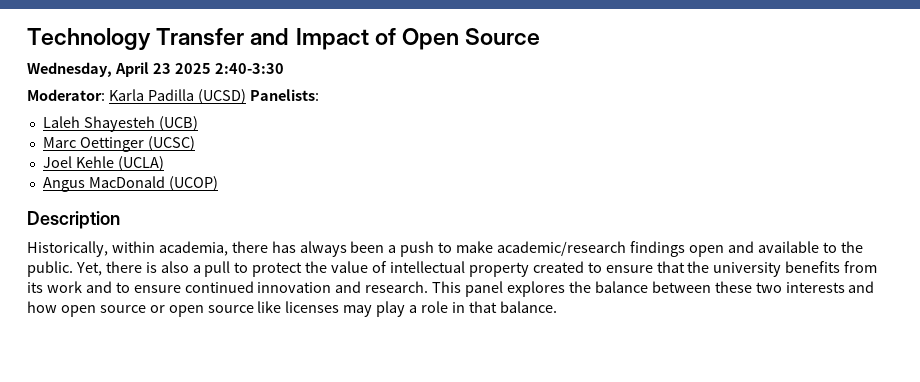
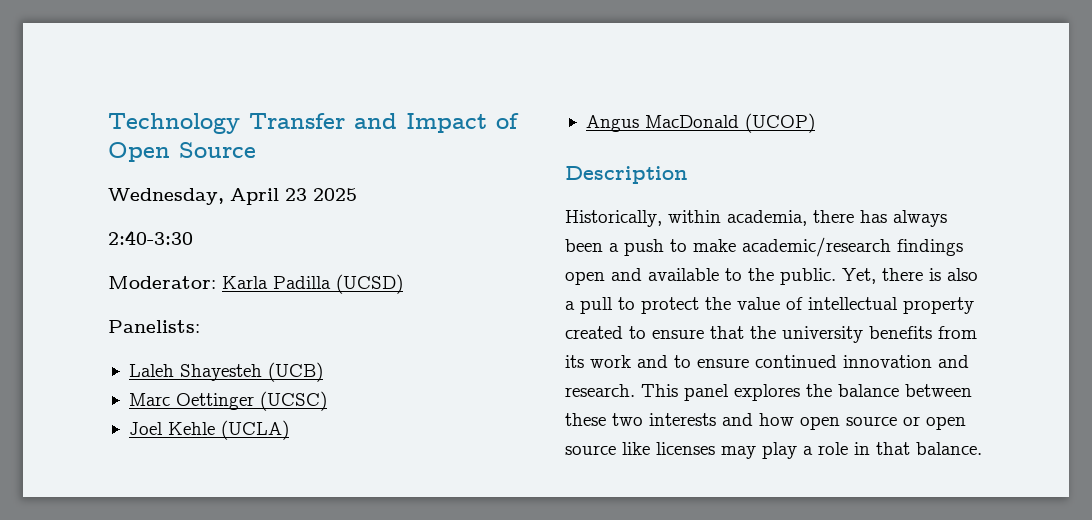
- Wednesday, April 23 2025 2:40-3:30
+ Wednesday, April 23 2025
+ 2:40-3:30
- Moderator: Karla Padilla (UCSD) Panelists:
+ Moderator: Karla Padilla (UCSD)
+ Panelists:

